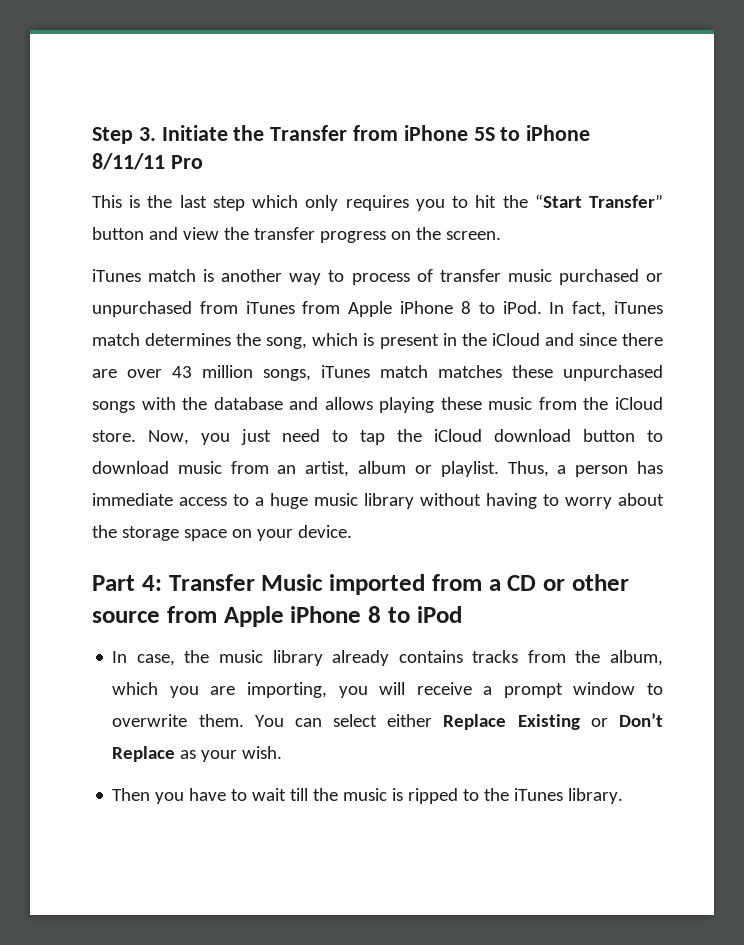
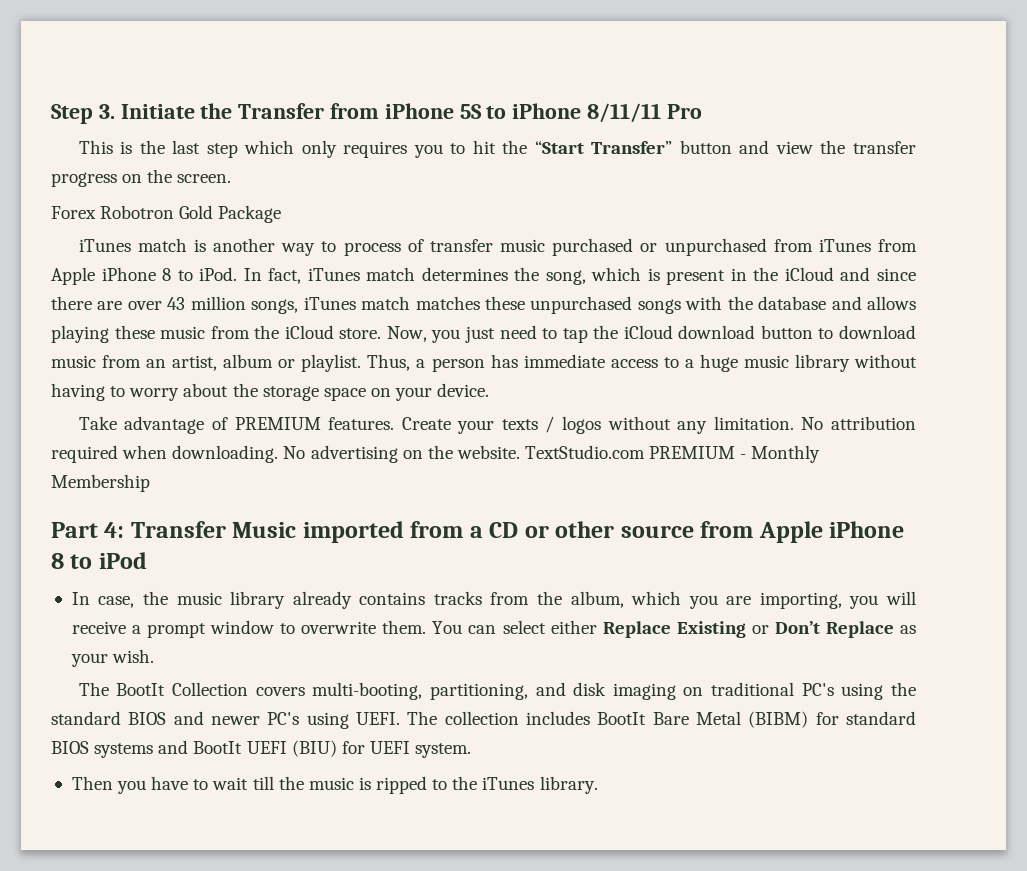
+ Forex Robotron Gold Package
+ Take advantage of PREMIUM features. Create your texts / logos without any limitation. No attribution required when downloading. No advertising on the website. TextStudio.com PREMIUM - Monthly Membership
+ The BootIt Collection covers multi-booting, partitioning, and disk imaging on traditional PC's using the standard BIOS and newer PC's using UEFI. The collection includes BootIt Bare Metal (BIBM) for standard BIOS systems and BootIt UEFI (BIU) for UEFI system.

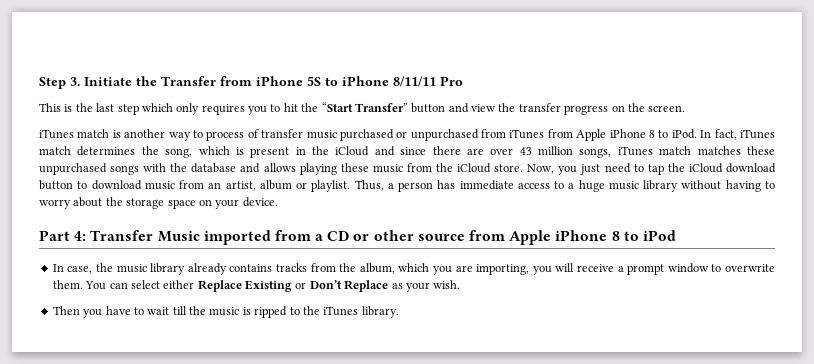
- Forex Robotron Gold Package
- Take advantage of PREMIUM features. Create your texts / logos without any limitation. No attribution required when downloading. No advertising on the website. TextStudio.com PREMIUM - Monthly Membership
- The BootIt Collection covers multi-booting, partitioning, and disk imaging on traditional PC's using the standard BIOS and newer PC's using UEFI. The collection includes BootIt Bare Metal (BIBM) for standard BIOS systems and BootIt UEFI (BIU) for UEFI system.

